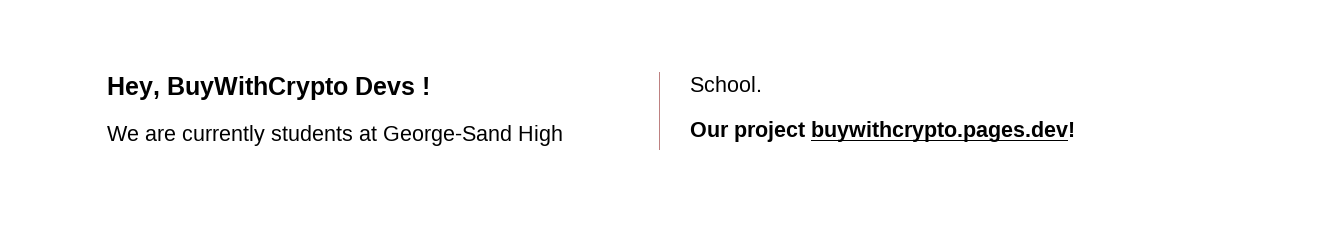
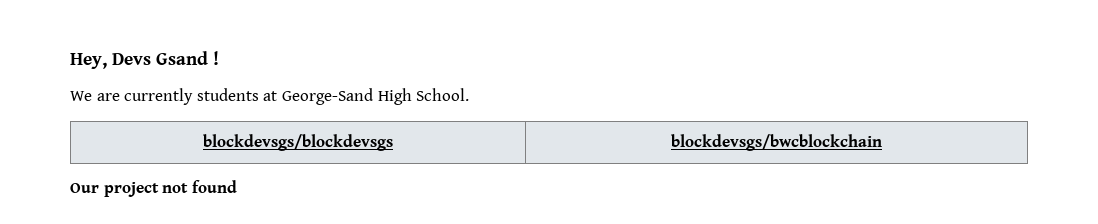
- Hey, BuyWithCrypto Devs !
+ Hey, Devs Gsand !
+ blockdevsgs/blockdevsgs | blockdevsgs/bwcblockchain
- Our project buywithcrypto.pages.dev!
+ Our project not found

